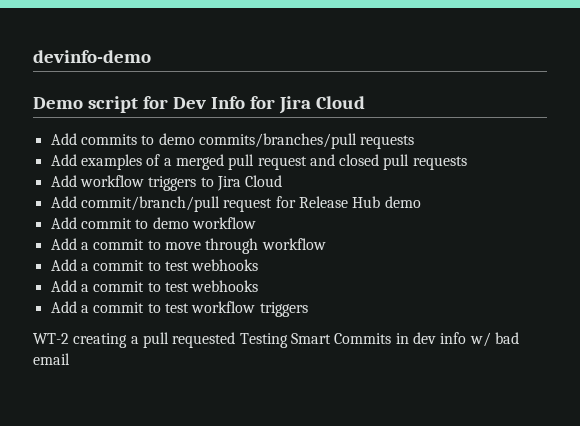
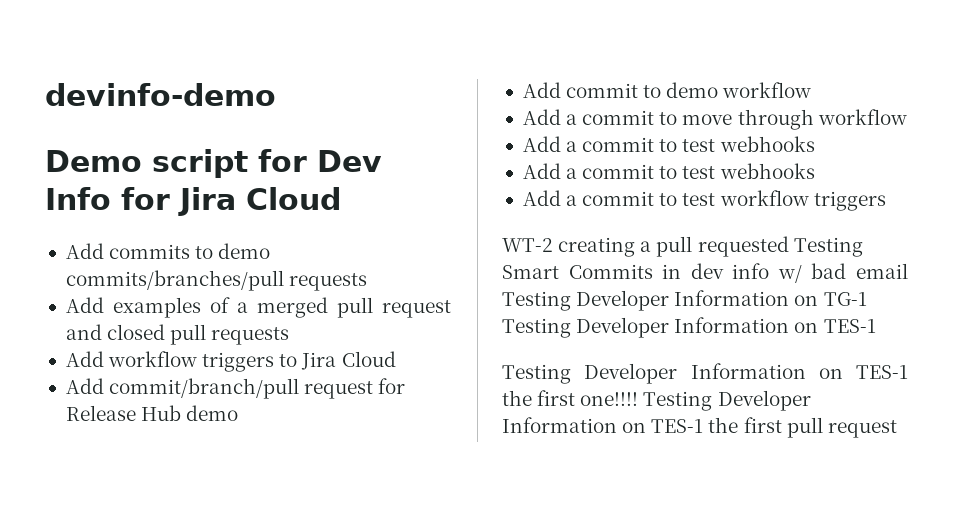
- WT-2 creating a pull requested Testing Smart Commits in dev info w/ bad email
+ WT-2 creating a pull requested Testing Smart Commits in dev info w/ bad email Testing Developer Information on TG-1 Testing Developer Information on TES-1
+ Testing Developer Information on TES-1 the first one!!!! Testing Developer Information on TES-1 the first pull request

